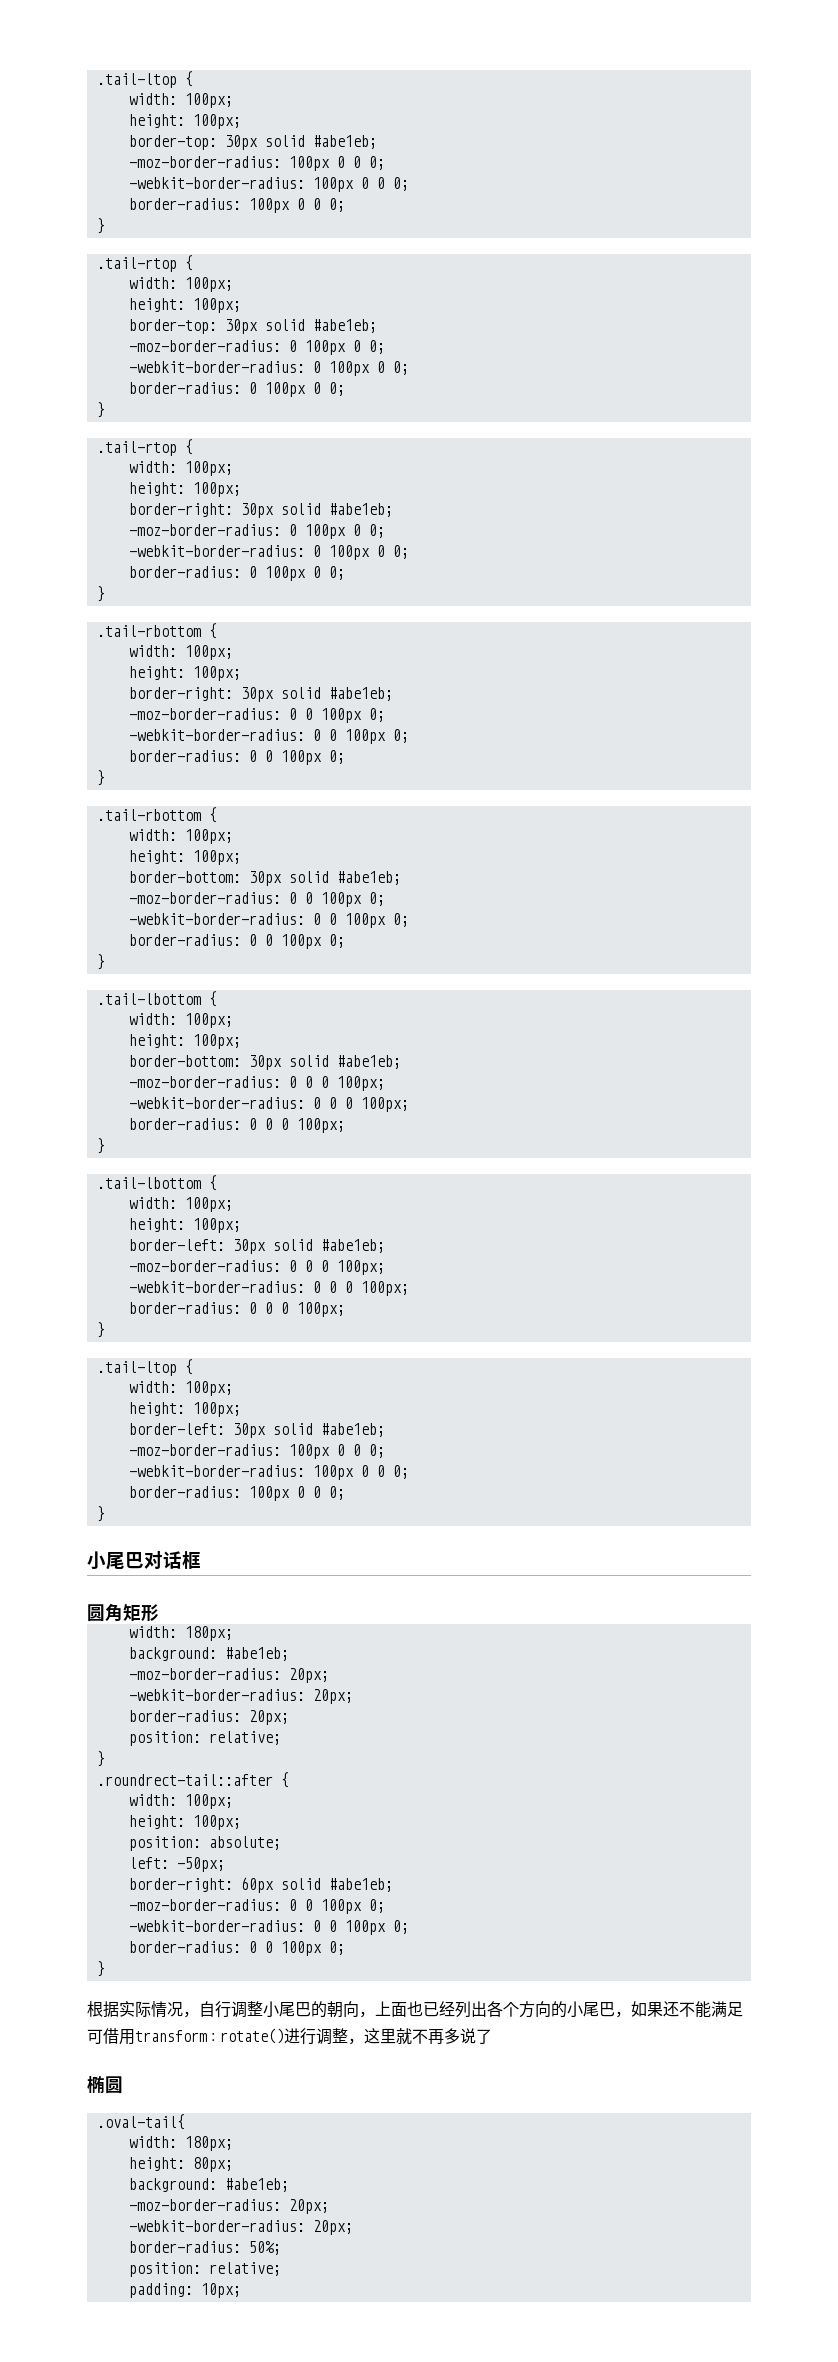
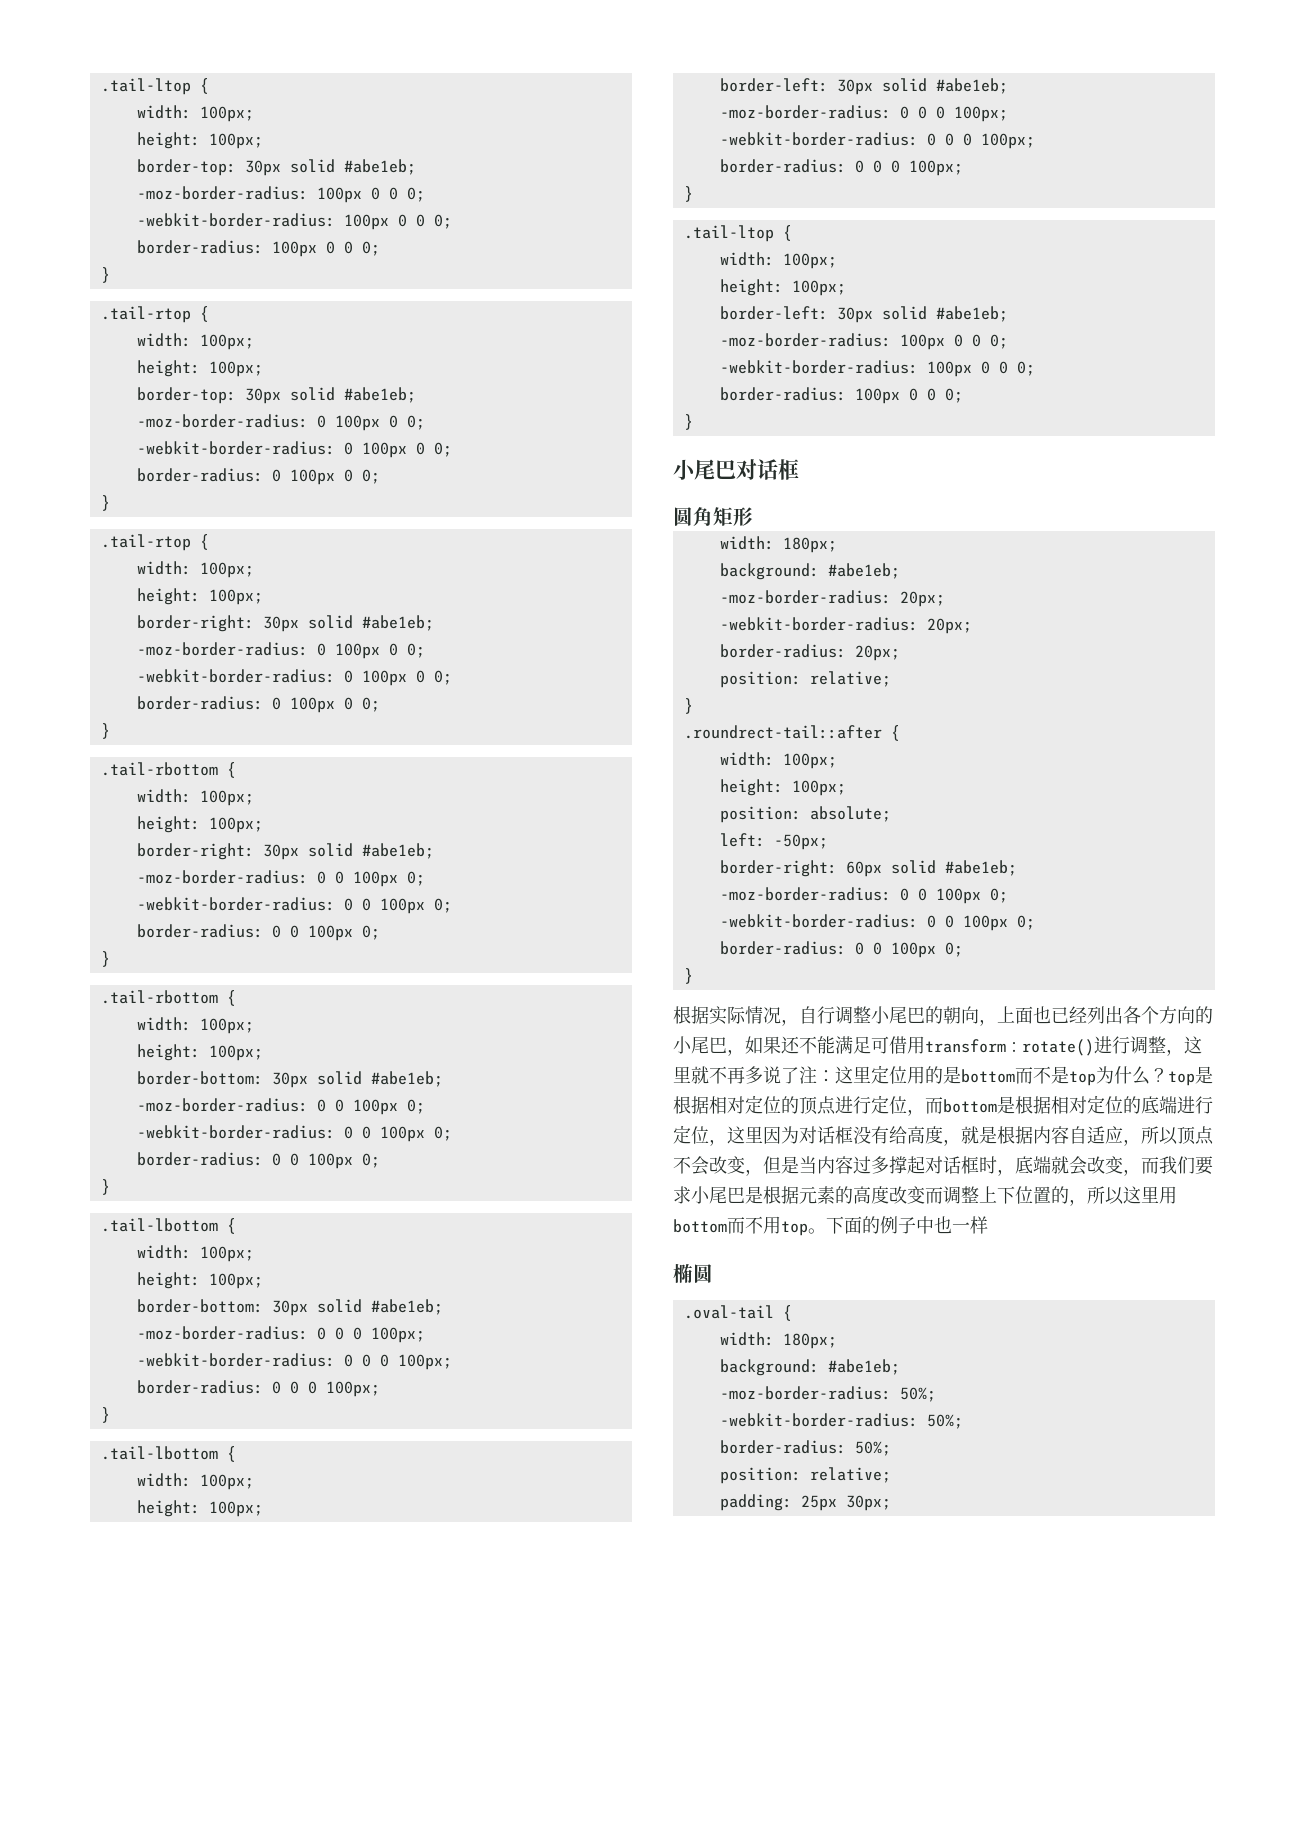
- 根据实际情况，自行调整小尾巴的朝向，上面也已经列出各个方向的小尾巴，如果还不能满足可借用transform：rotate()进行调整，这里就不再多说了
+ 根据实际情况，自行调整小尾巴的朝向，上面也已经列出各个方向的小尾巴，如果还不能满足可借用transform：rotate()进行调整，这里就不再多说了注：这里定位用的是bottom而不是top为什么？top是根据相对定位的顶点进行定位，而bottom是根据相对定位的底端进行定位，这里因为对话框没有给高度，就是根据内容自适应，所以顶点不会改变，但是当内容过多撑起对话框时，底端就会改变，而我们要求小尾巴是根据元素的高度改变而调整上下位置的，所以这里用bottom而不用top。下面的例子中也一样
- .oval-tail{
+ .oval-tail {
  width: 180px;
- height: 80px;
  background: #abe1eb;
- -moz-border-radius: 20px;
- -webkit-border-radius: 20px;
+ -moz-border-radius: 50%;
+ -webkit-border-radius: 50%;
- padding: 10px;
+ padding: 25px 30px;

